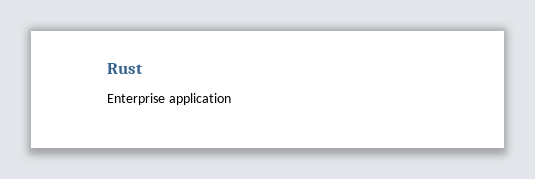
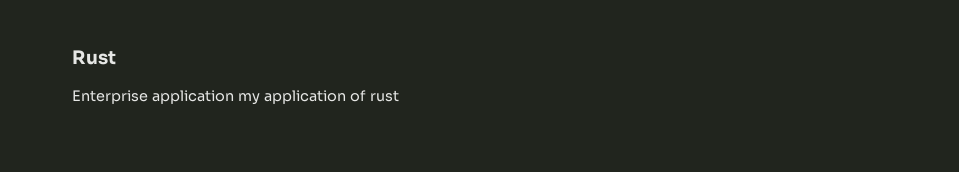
- Enterprise application
+ Enterprise application my application of rust

